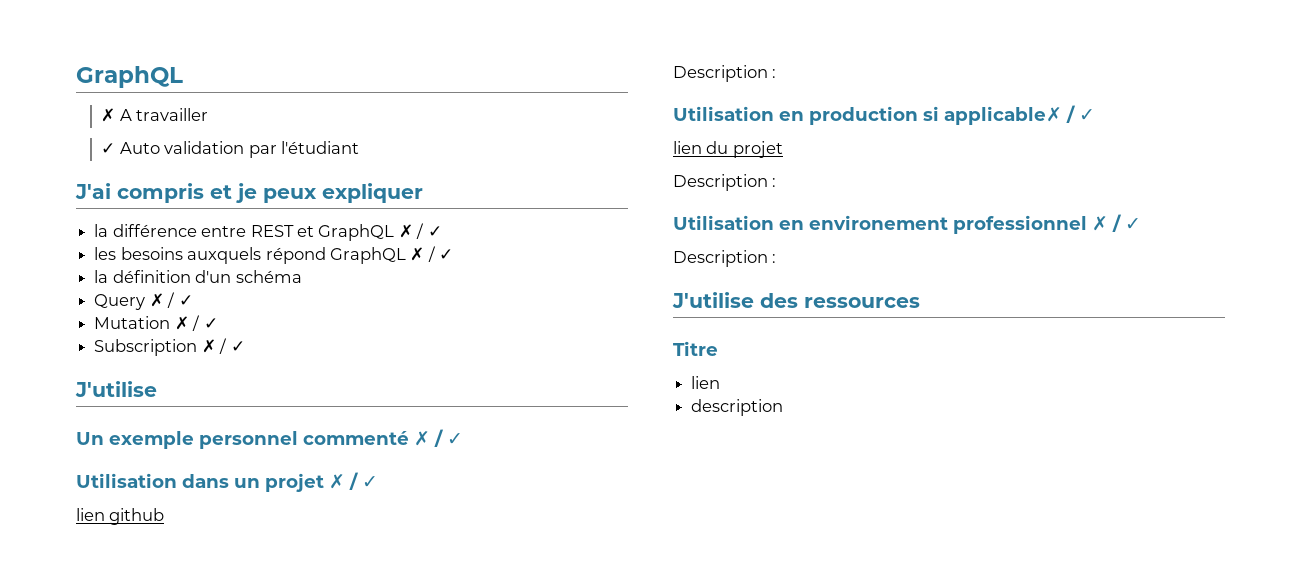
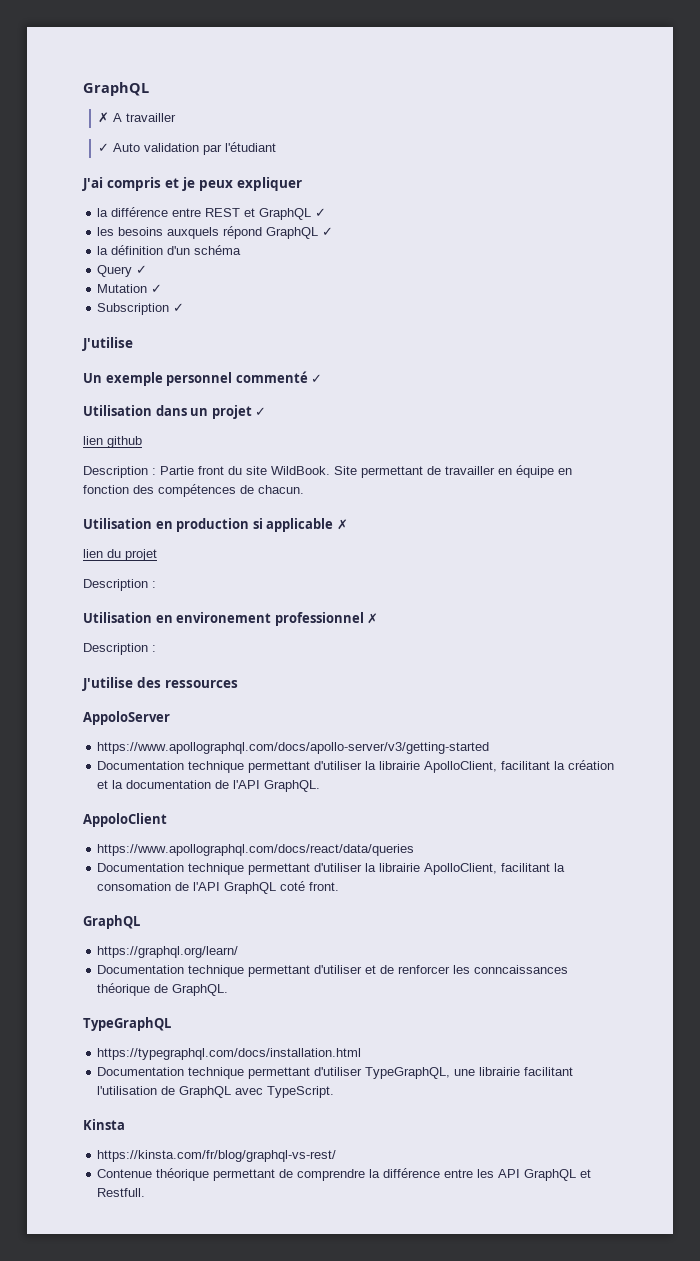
- la différence entre REST et GraphQL ✗ / ✓
+ la différence entre REST et GraphQL ✓
- les besoins auxquels répond GraphQL ✗ / ✓
+ les besoins auxquels répond GraphQL ✓
- Query ✗ / ✓
+ Query ✓
- Mutation ✗ / ✓
+ Mutation ✓
- Subscription ✗ / ✓
+ Subscription ✓
- Un exemple personnel commenté ✗ / ✓
+ Un exemple personnel commenté ✓
- Utilisation dans un projet ✗ / ✓
+ Utilisation dans un projet ✓
  lien github
- Description :
+ Description : Partie front du site WildBook. Site permettant de travailler en équipe en fonction des compétences de chacun.
- Utilisation en production si applicable✗ / ✓
+ Utilisation en production si applicable ✗
- Utilisation en environement professionnel ✗ / ✓
+ Utilisation en environement professionnel ✗
- Titre
- lien
- description
+ AppoloServer
+ https://www.apollographql.com/docs/apollo-server/v3/getting-started
+ Documentation technique permettant d'utiliser la librairie ApolloClient, facilitant la création et la documentation de l'API GraphQL.
+ AppoloClient
+ https://www.apollographql.com/docs/react/data/queries
+ Documentation technique permettant d'utiliser la librairie ApolloClient, facilitant la consomation de l'API GraphQL coté front.
+ GraphQL
+ https://graphql.org/learn/
+ Documentation technique permettant d'utiliser et de renforcer les conncaissances théorique de GraphQL.
+ TypeGraphQL
+ https://typegraphql.com/docs/installation.html
+ Documentation technique permettant d'utiliser TypeGraphQL, une librairie facilitant l'utilisation de GraphQL avec TypeScript.
+ Kinsta
+ https://kinsta.com/fr/blog/graphql-vs-rest/
+ Contenue théorique permettant de comprendre la différence entre les API GraphQL et Restfull.

